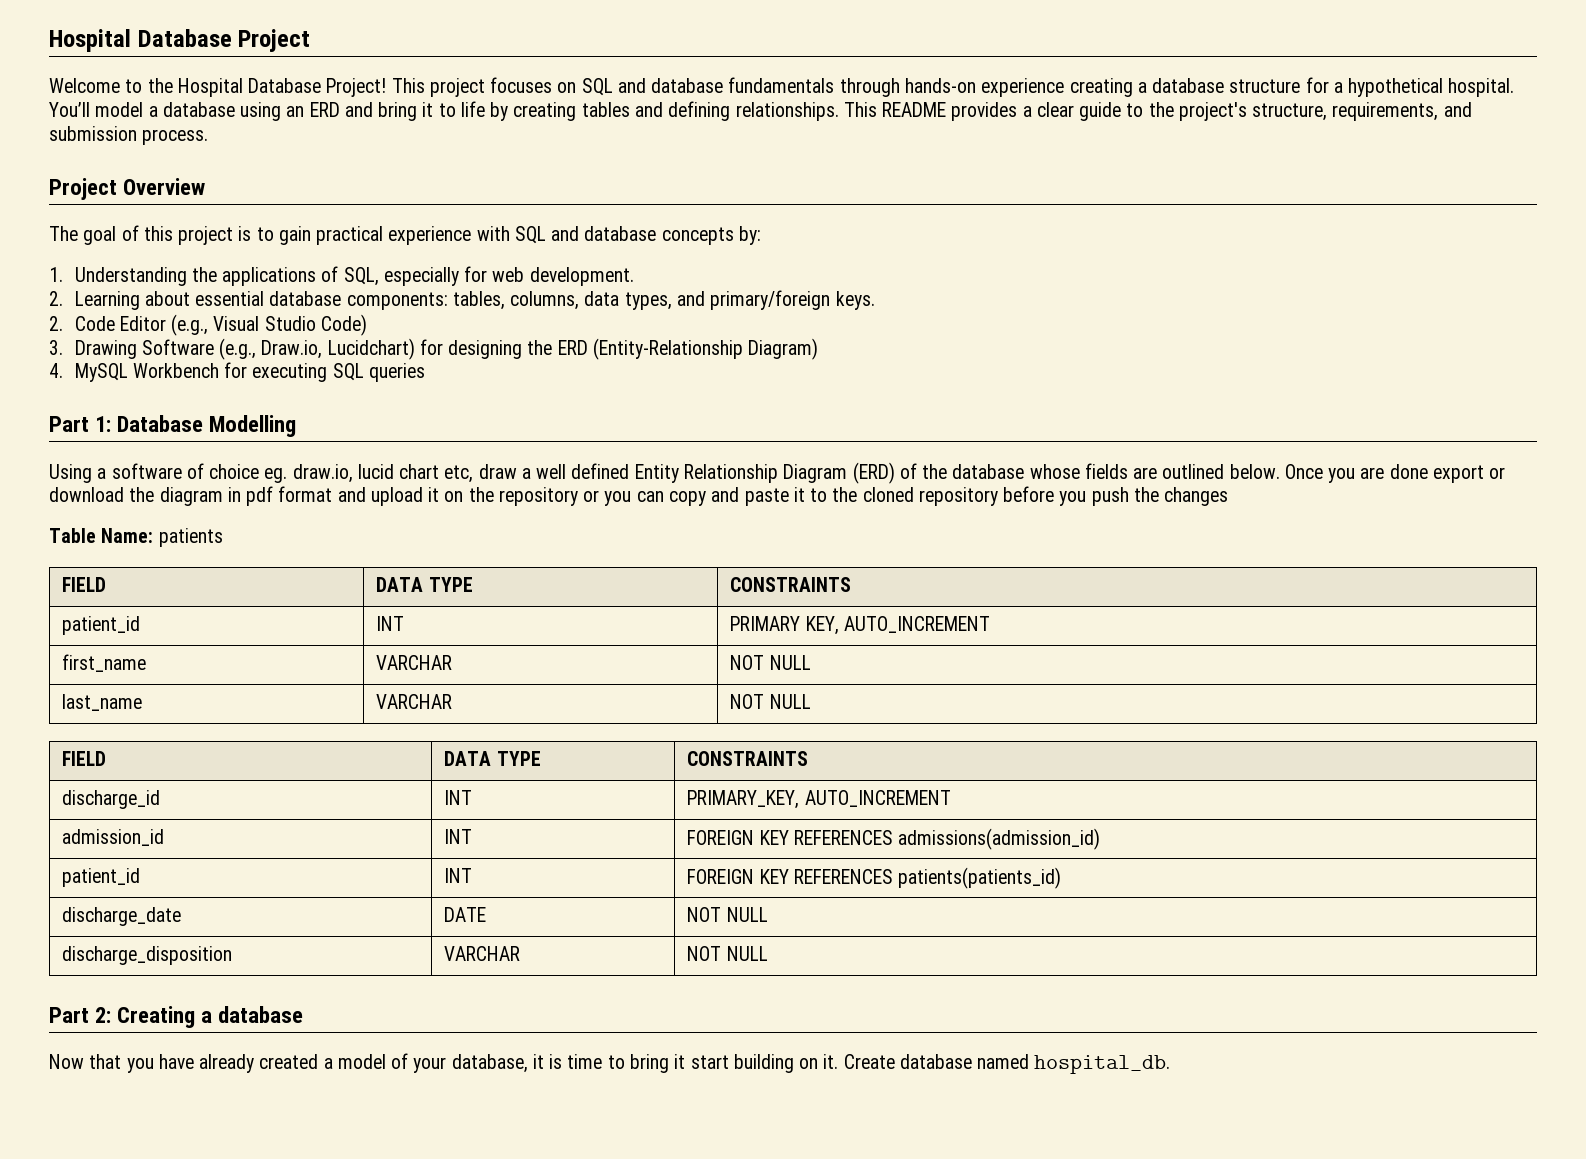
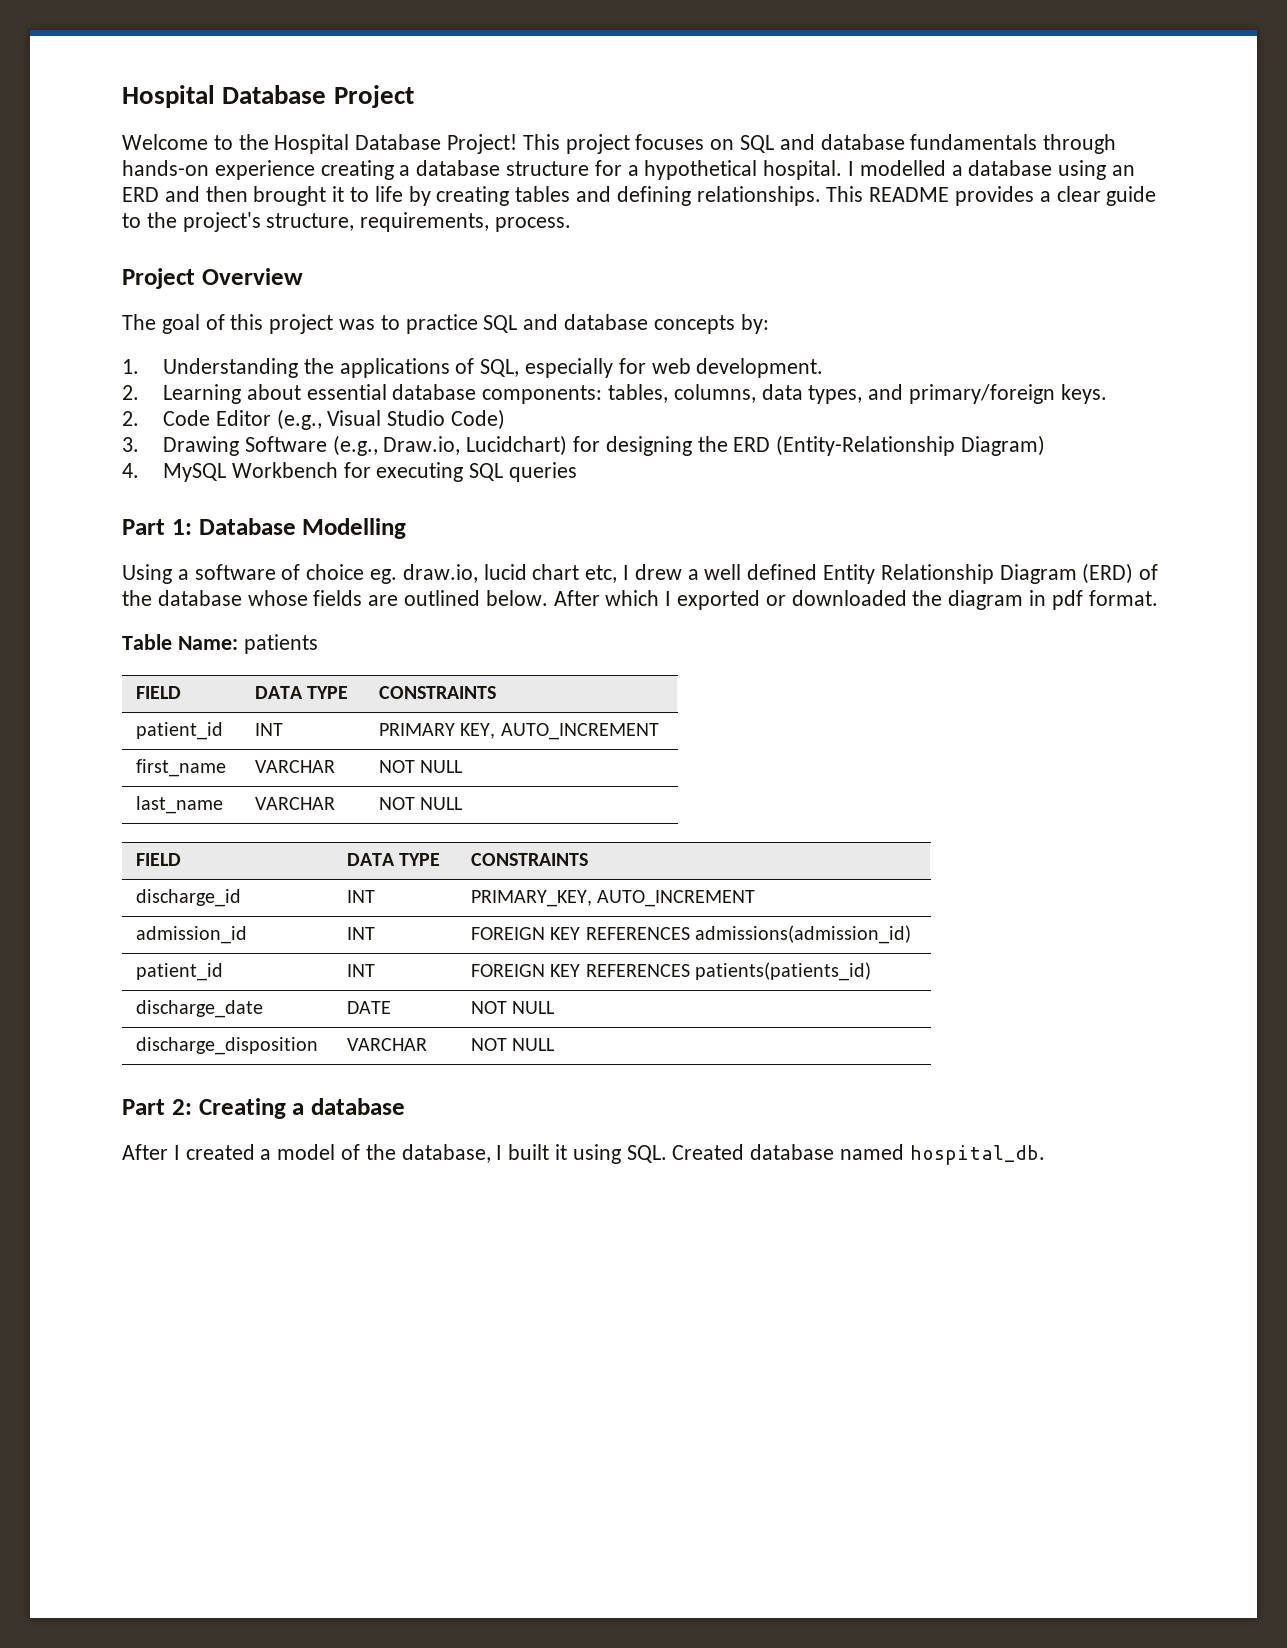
- You’ll model a database using an ERD and bring it to life by creating tables and defining relationships.
+ I modelled a database using an ERD and then brought it to life by creating tables and defining relationships.
- This README provides a clear guide to the project's structure, requirements, and submission process.
+ This README provides a clear guide to the project's structure, requirements, process.
- The goal of this project is to gain practical experience with SQL and database concepts by:
+ The goal of this project was to practice SQL and database concepts by:
- Using a software of choice eg. draw.io, lucid chart etc, draw a well defined Entity Relationship Diagram (ERD) of the database whose fields are outlined below.
+ Using a software of choice eg. draw.io, lucid chart etc, I drew a well defined Entity Relationship Diagram (ERD) of the database whose fields are outlined below.
- Once you are done export or download the diagram in pdf format and upload it on the repository or you can copy and paste it to the cloned repository before you push the changes
+ After which I exported or downloaded the diagram in pdf format.
- Now that you have already created a model of your database, it is time to bring it start building on it. Create database named hospital_db.
+ After I created a model of the database, I built it using SQL. Created database named hospital_db.

